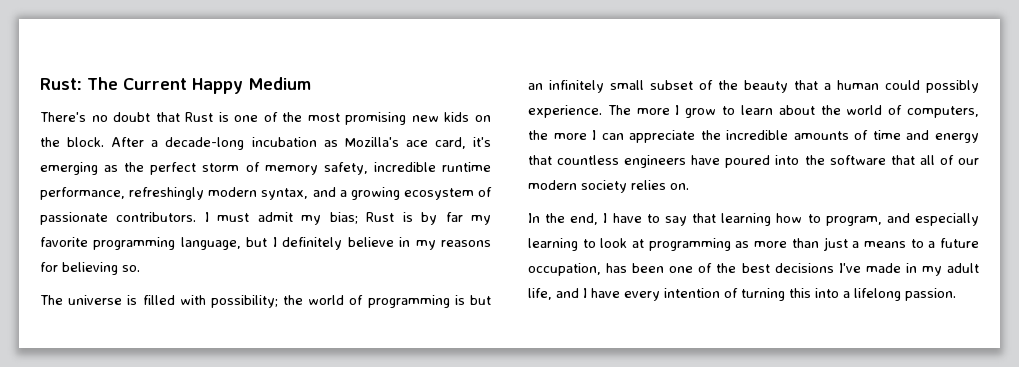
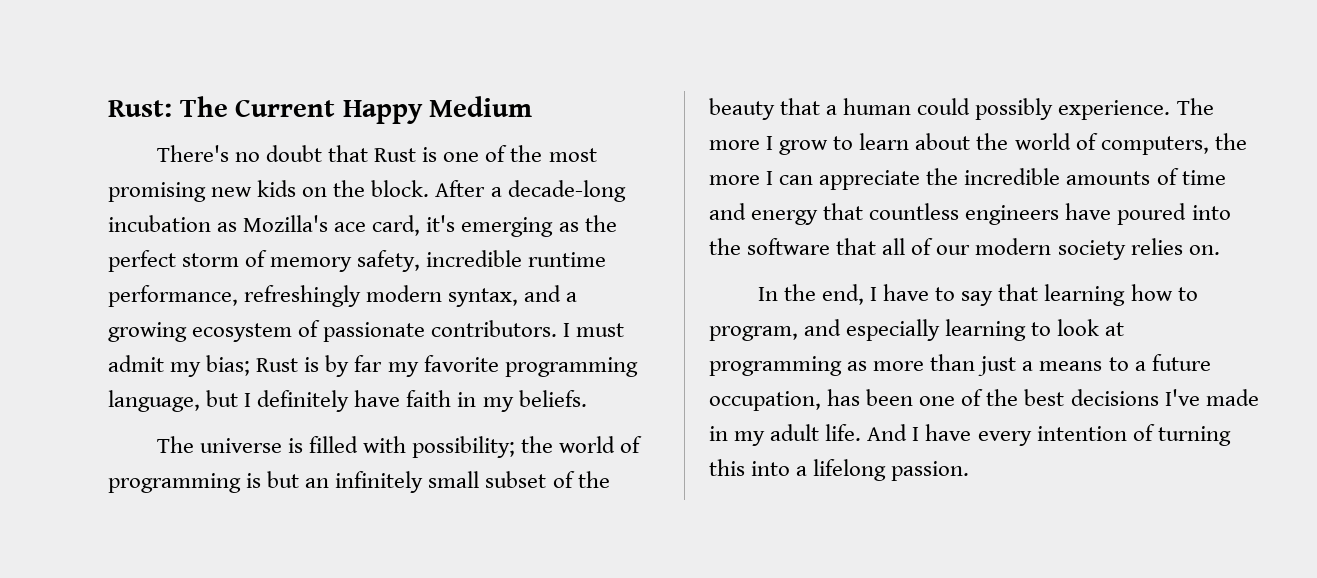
- I must admit my bias; Rust is by far my favorite programming language, but I definitely believe in my reasons for believing so.
+ I must admit my bias; Rust is by far my favorite programming language, but I definitely have faith in my beliefs.
- In the end, I have to say that learning how to program, and especially learning to look at programming as more than just a means to a future occupation, has been one of the best decisions I've made in my adult life, and I have every intention of turning this into a lifelong passion.
+ In the end, I have to say that learning how to program, and especially learning to look at programming as more than just a means to a future occupation, has been one of the best decisions I've made in my adult life. And I have every intention of turning this into a lifelong passion.

